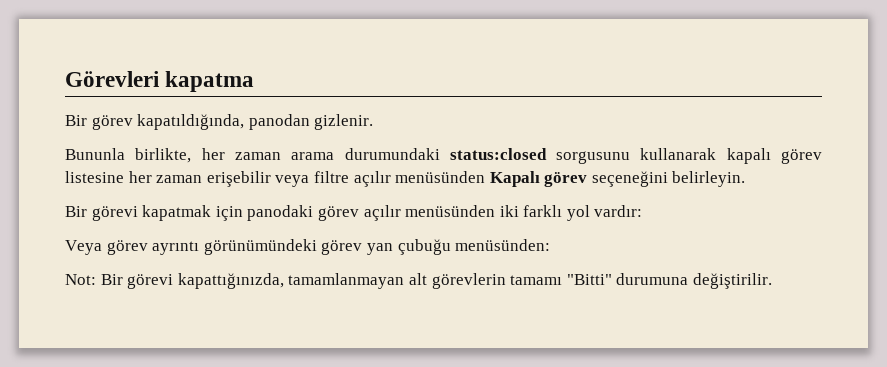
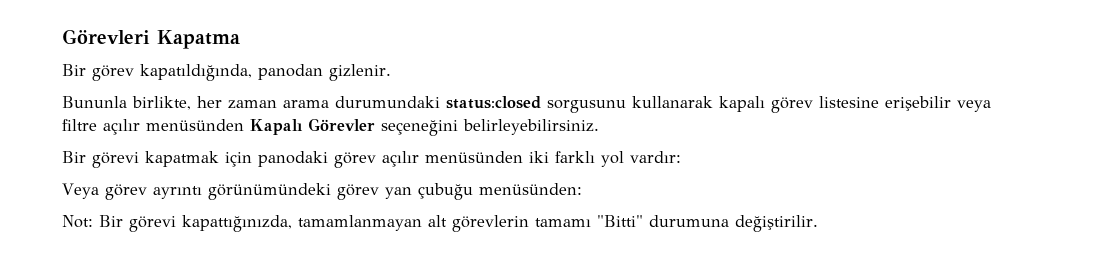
- Görevleri kapatma
+ Görevleri Kapatma
- Bununla birlikte, her zaman arama durumundaki status:closed sorgusunu kullanarak kapalı görev listesine her zaman erişebilir veya filtre açılır menüsünden Kapalı görev seçeneğini belirleyin.
+ Bununla birlikte, her zaman arama durumundaki status:closed sorgusunu kullanarak kapalı görev listesine erişebilir veya filtre açılır menüsünden Kapalı Görevler seçeneğini belirleyebilirsiniz.

